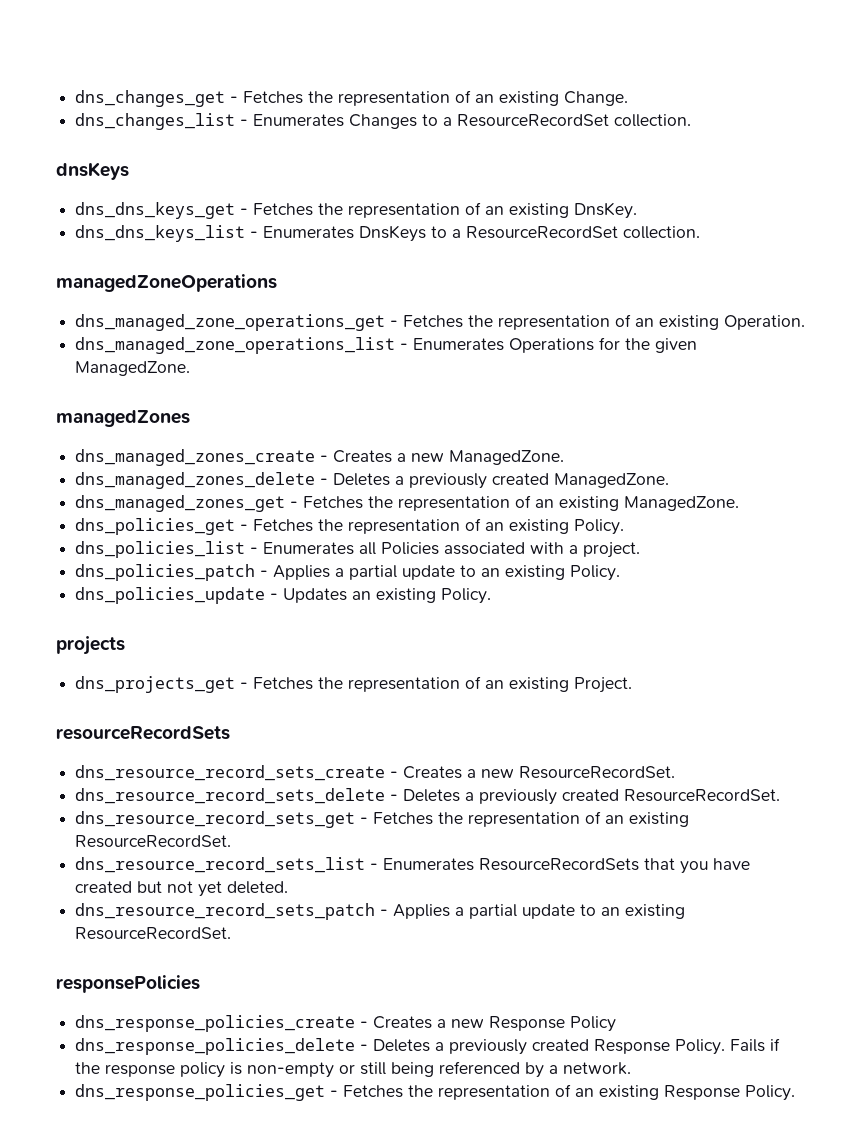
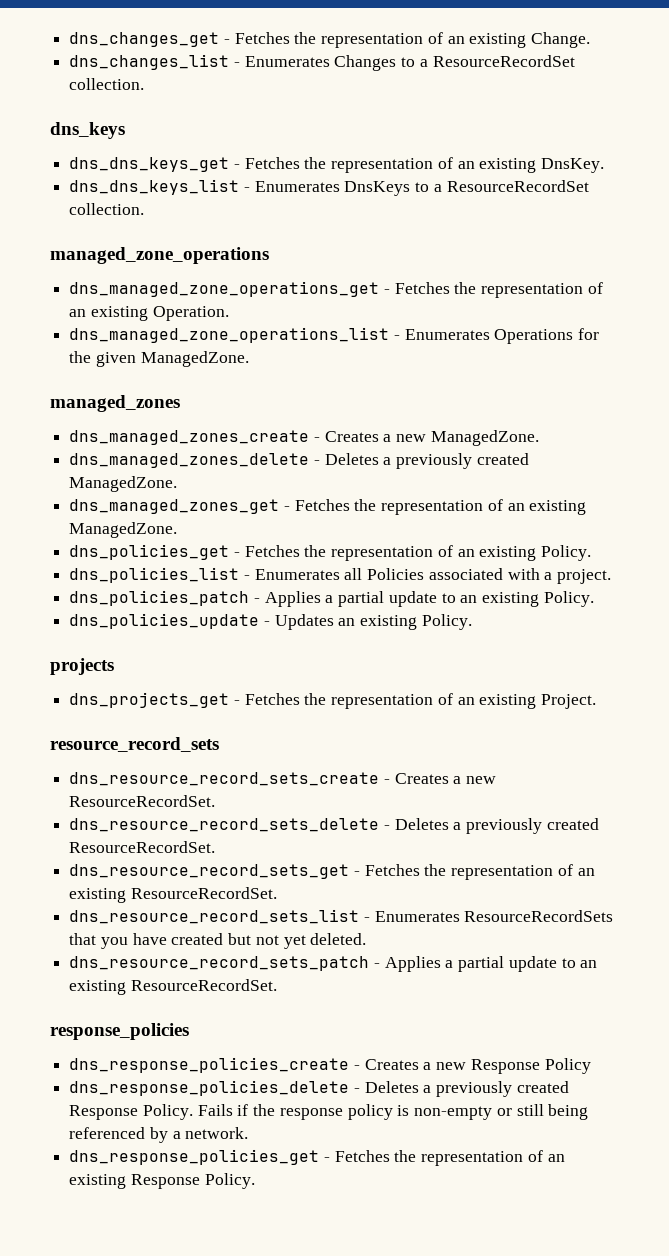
- dnsKeys
+ dns_keys
- managedZoneOperations
+ managed_zone_operations
- managedZones
+ managed_zones
- resourceRecordSets
+ resource_record_sets
- responsePolicies
+ response_policies

